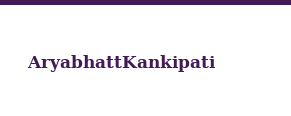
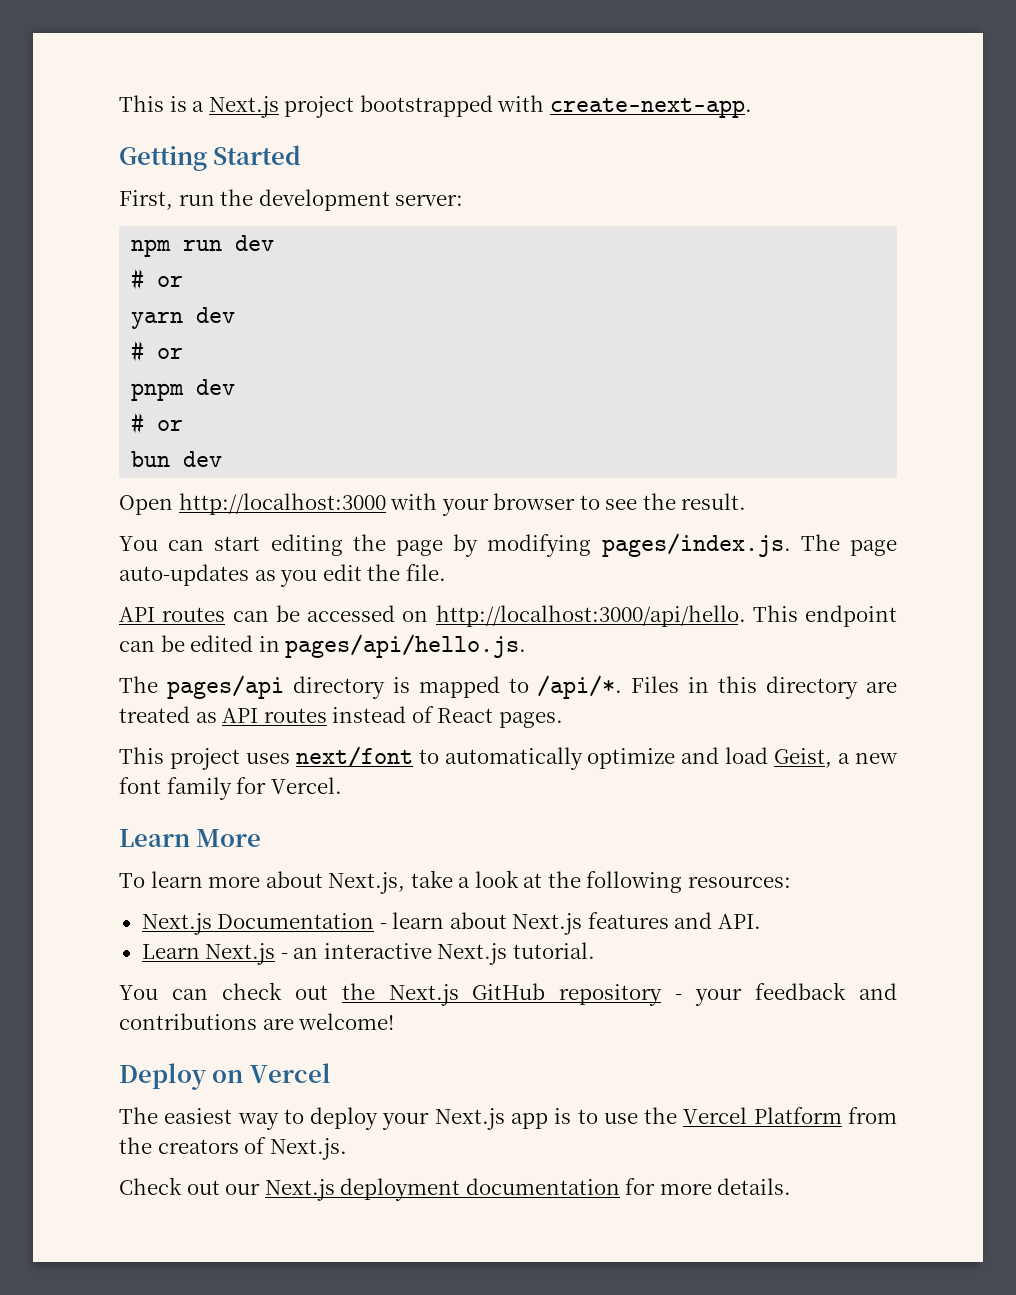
- AryabhattKankipati
+ This is a Next.js project bootstrapped with create-next-app.
+ Getting Started
+ First, run the development server:
+ npm run dev
+ # or
+ yarn dev
+ # or
+ pnpm dev
+ # or
+ bun dev
+ Open http://localhost:3000 with your browser to see the result.
+ You can start editing the page by modifying pages/index.js. The page auto-updates as you edit the file.
+ API routes can be accessed on http://localhost:3000/api/hello. This endpoint can be edited in pages/api/hello.js.
+ The pages/api directory is mapped to /api/*. Files in this directory are treated as API routes instead of React pages.
+ This project uses next/font to automatically optimize and load Geist, a new font family for Vercel.
+ Learn More
+ To learn more about Next.js, take a look at the following resources:
+ Next.js Documentation - learn about Next.js features and API.
+ Learn Next.js - an interactive Next.js tutorial.
+ You can check out the Next.js GitHub repository - your feedback and contributions are welcome!
+ Deploy on Vercel
+ The easiest way to deploy your Next.js app is to use the Vercel Platform from the creators of Next.js.
+ Check out our Next.js deployment documentation for more details.

